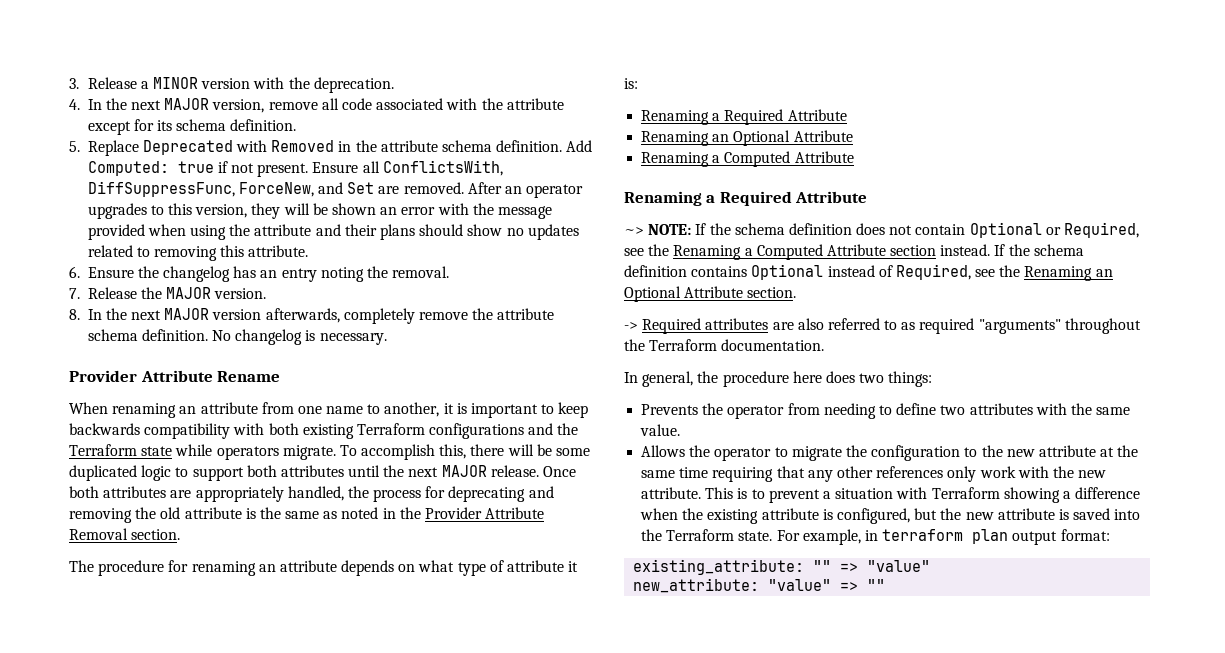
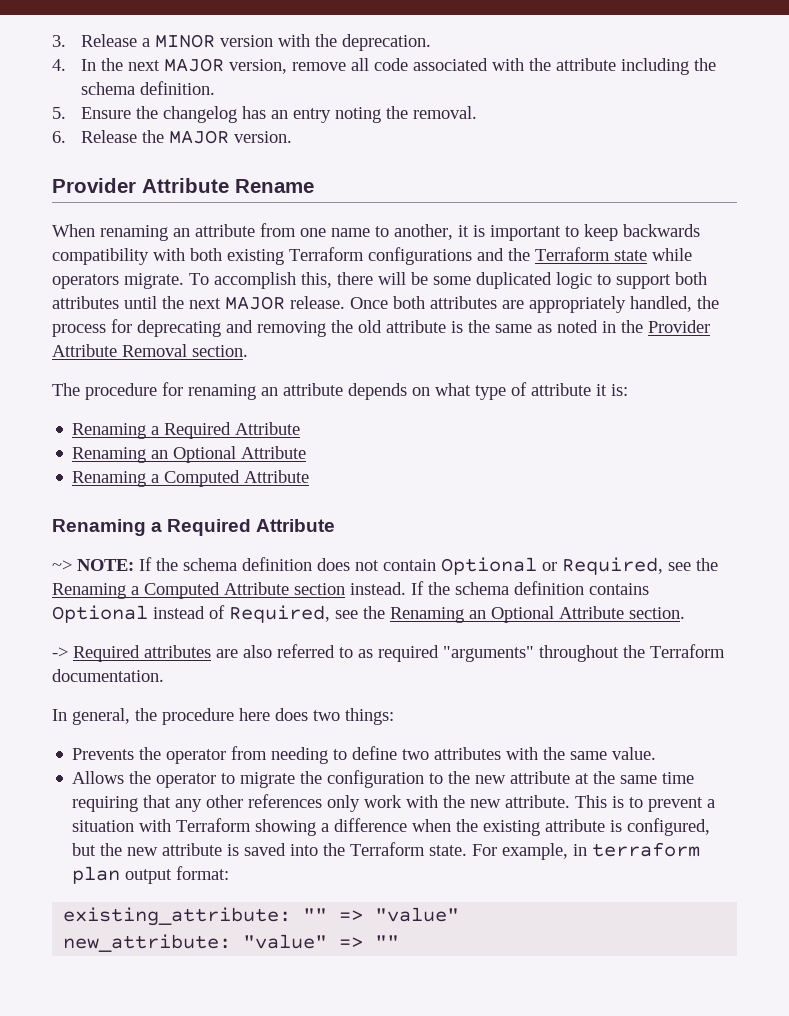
- 4. In the next MAJOR version, remove all code associated with the attribute except for its schema definition.
+ 4. In the next MAJOR version, remove all code associated with the attribute including the schema definition.
- 5. Replace Deprecated with Removed in the attribute schema definition. Add Computed: true if not present. Ensure all ConflictsWith, DiffSuppressFunc, ForceNew, and Set are removed. After an operator upgrades to this version, they will be shown an error with the message provided when using the attribute and their plans should show no updates related to removing this attribute.
- 6. Ensure the changelog has an entry noting the removal.
+ 5. Ensure the changelog has an entry noting the removal.
- 7. Release the MAJOR version.
+ 6. Release the MAJOR version.
- 8. In the next MAJOR version afterwards, completely remove the attribute schema definition. No changelog is necessary.

